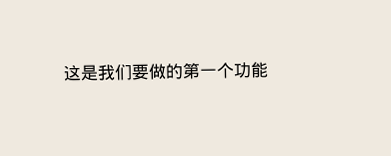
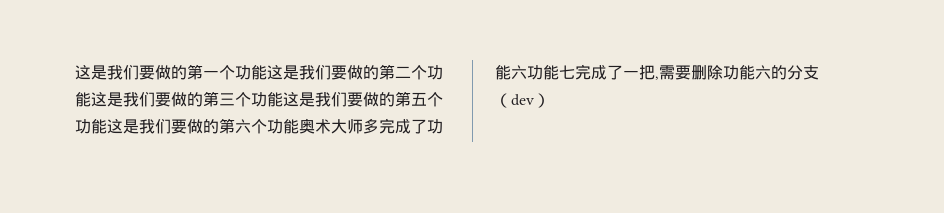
- 这是我们要做的第一个功能
+ 这是我们要做的第一个功能这是我们要做的第二个功能这是我们要做的第三个功能这是我们要做的第五个功能这是我们要做的第六个功能奥术大师多完成了功能六功能七完成了一把,需要删除功能六的分支（dev）

